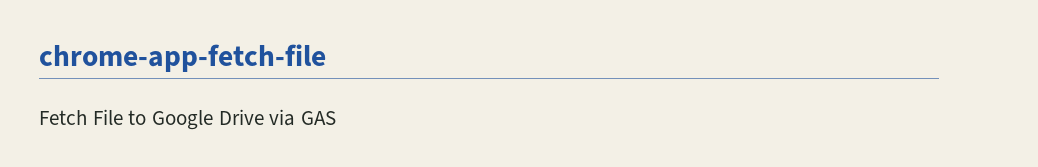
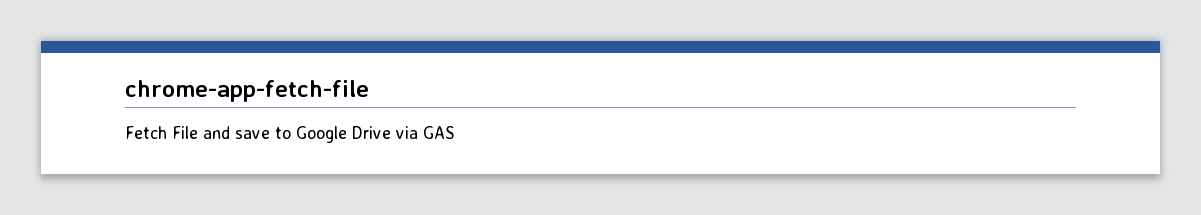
- Fetch File to Google Drive via GAS
+ Fetch File and save to Google Drive via GAS

